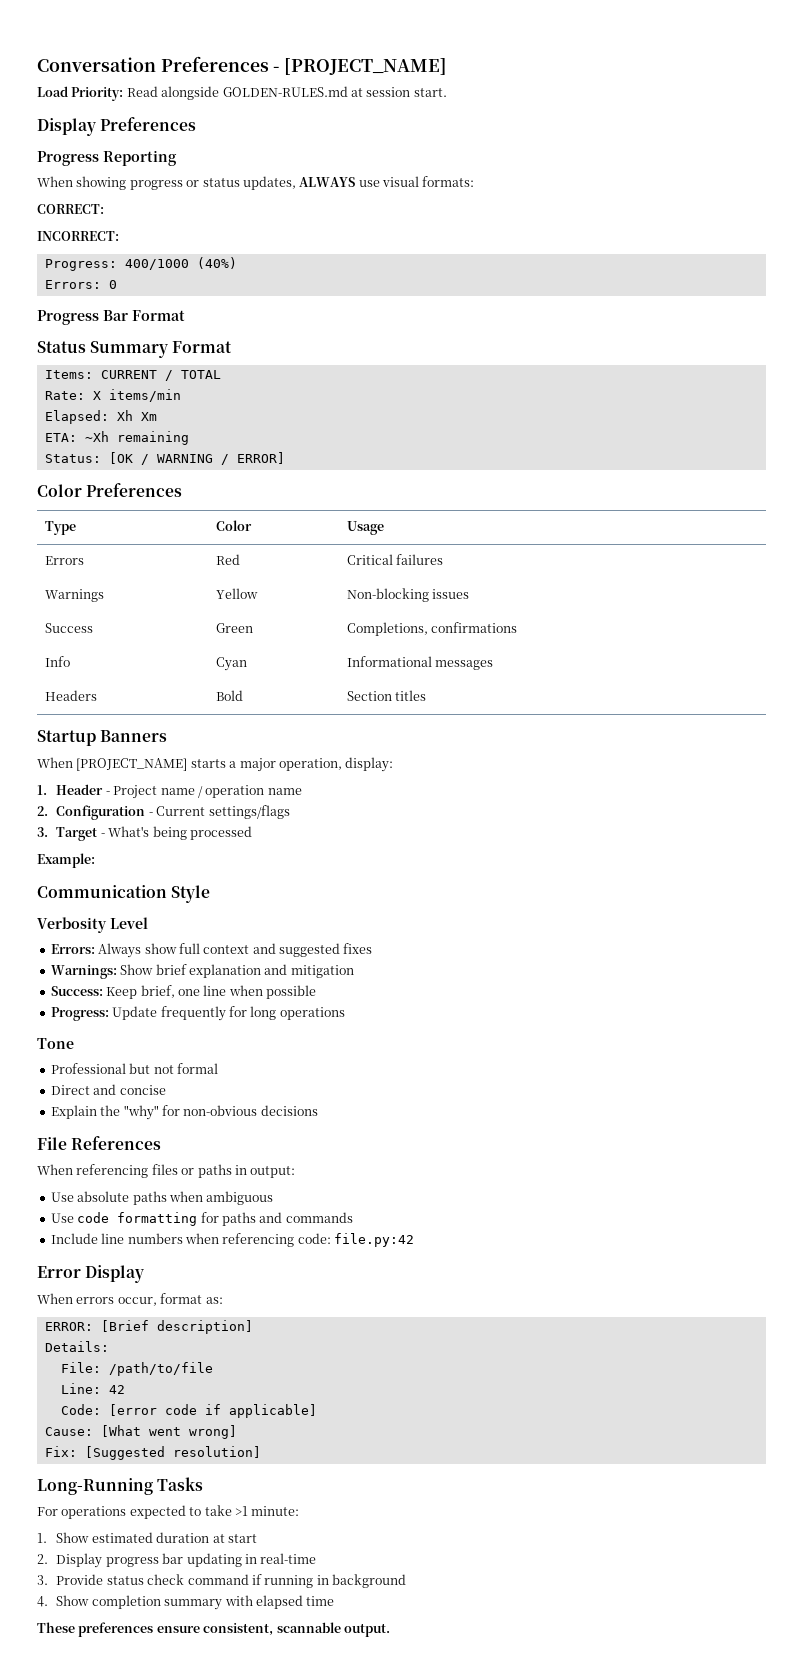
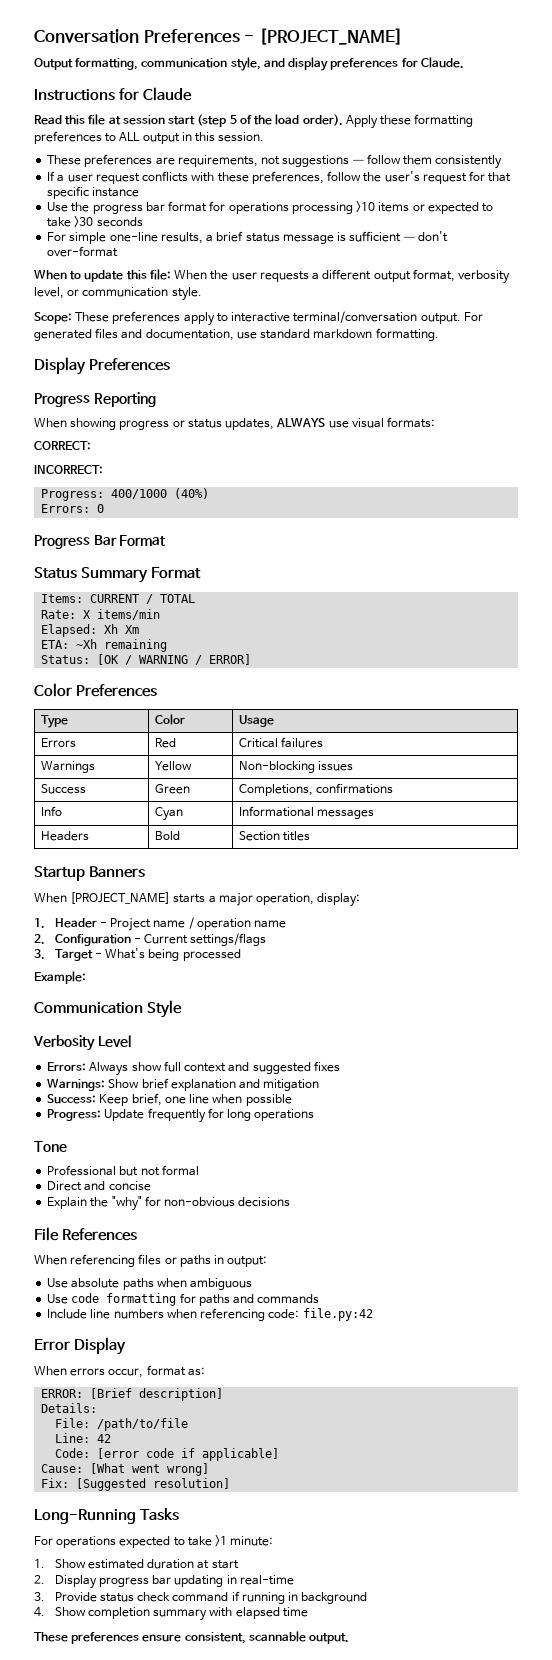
- Load Priority: Read alongside GOLDEN-RULES.md at session start.
+ Output formatting, communication style, and display preferences for Claude.
+ Instructions for Claude
+ Read this file at session start (step 5 of the load order). Apply these formatting preferences to ALL output in this session.
+ These preferences are requirements, not suggestions — follow them consistently
+ If a user request conflicts with these preferences, follow the user's request for that specific instance
+ Use the progress bar format for operations processing >10 items or expected to take >30 seconds
+ For simple one-line results, a brief status message is sufficient — don't over-format
+ When to update this file: When the user requests a different output format, verbosity level, or communication style.
+ Scope: These preferences apply to interactive terminal/conversation output. For generated files and documentation, use standard markdown formatting.

